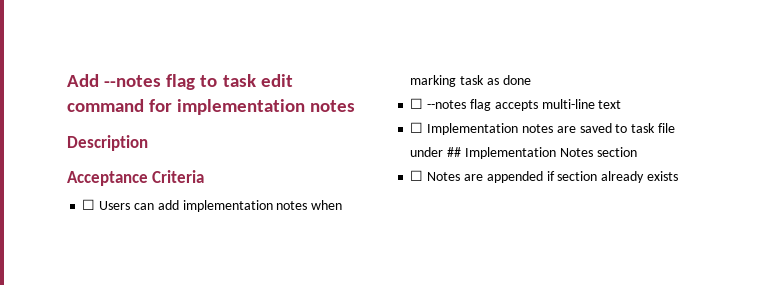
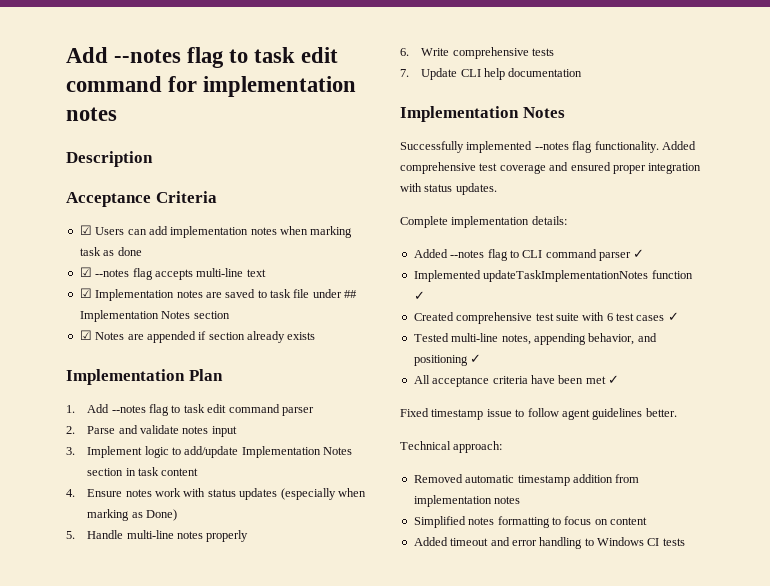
- ☐ Users can add implementation notes when marking task as done
+ ☑ Users can add implementation notes when marking task as done
- ☐ --notes flag accepts multi-line text
+ ☑ --notes flag accepts multi-line text
- ☐ Implementation notes are saved to task file under ## Implementation Notes section
+ ☑ Implementation notes are saved to task file under ## Implementation Notes section
- ☐ Notes are appended if section already exists
+ ☑ Notes are appended if section already exists
+ Implementation Plan
+ 1. Add --notes flag to task edit command parser
+ 2. Parse and validate notes input
+ 3. Implement logic to add/update Implementation Notes section in task content
+ 4. Ensure notes work with status updates (especially when marking as Done)
+ 5. Handle multi-line notes properly
+ 6. Write comprehensive tests
+ 7. Update CLI help documentation
+ Implementation Notes
+ Successfully implemented --notes flag functionality. Added comprehensive test coverage and ensured proper integration with status updates.
+ Complete implementation details:
+ Added --notes flag to CLI command parser ✓
+ Implemented updateTaskImplementationNotes function ✓
+ Created comprehensive test suite with 6 test cases ✓
+ Tested multi-line notes, appending behavior, and positioning ✓
+ All acceptance criteria have been met ✓
+ Fixed timestamp issue to follow agent guidelines better.
+ Technical approach:
+ Removed automatic timestamp addition from implementation notes
+ Simplified notes formatting to focus on content
+ Added timeout and error handling to Windows CI tests

